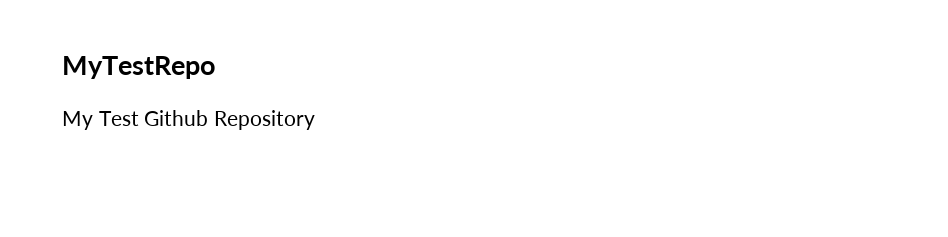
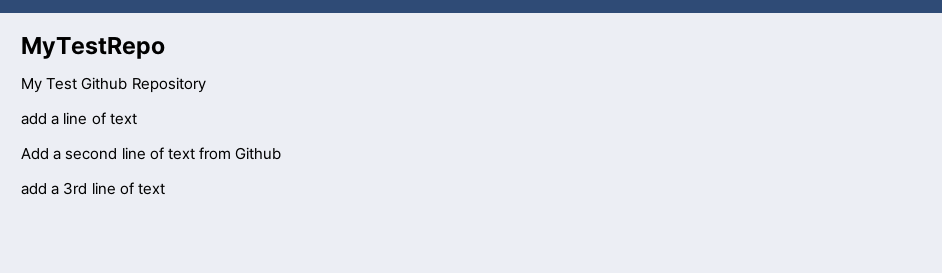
+ add a line of text
+ Add a second line of text from Github
+ add a 3rd line of text

